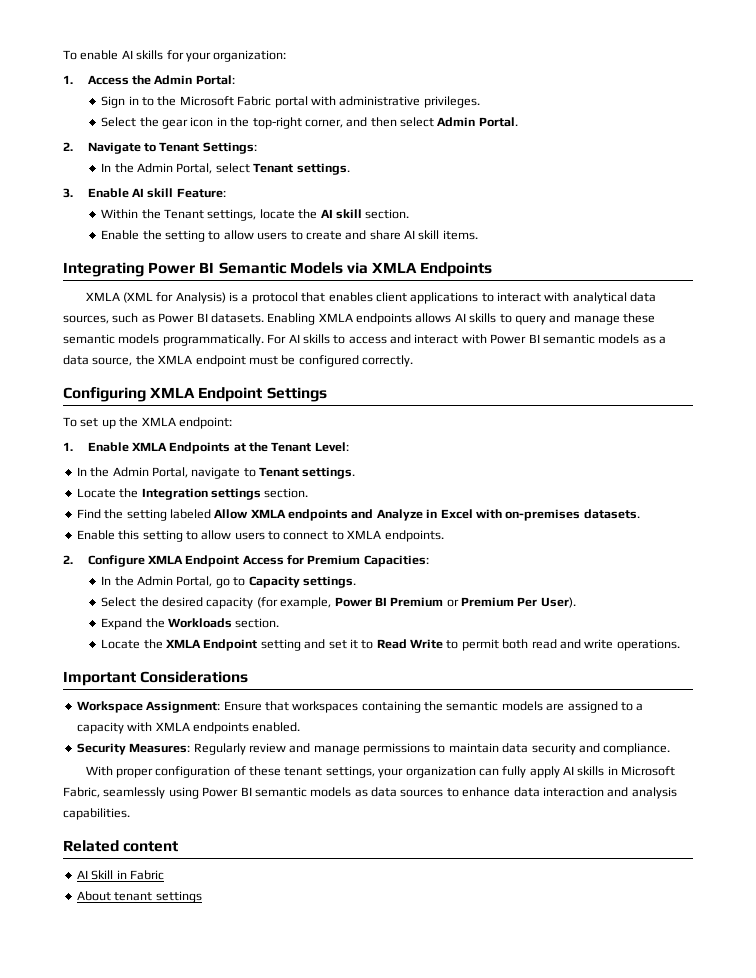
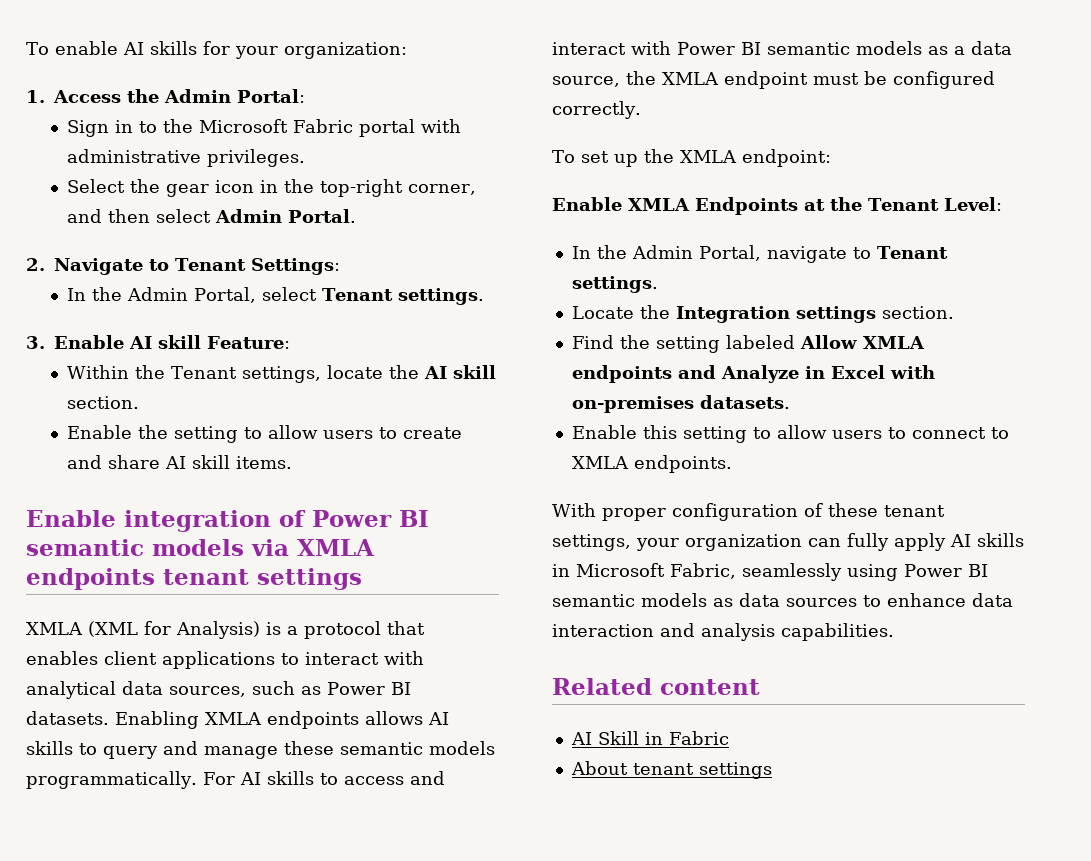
- Integrating Power BI Semantic Models via XMLA Endpoints
+ Enable integration of Power BI semantic models via XMLA endpoints tenant settings
- Configuring XMLA Endpoint Settings
- 1. Enable XMLA Endpoints at the Tenant Level:
+ Enable XMLA Endpoints at the Tenant Level:
- 2. Configure XMLA Endpoint Access for Premium Capacities:
- In the Admin Portal, go to Capacity settings.
- Select the desired capacity (for example, Power BI Premium or Premium Per User).
- Expand the Workloads section.
- Locate the XMLA Endpoint setting and set it to Read Write to permit both read and write operations.
- Important Considerations
- Workspace Assignment: Ensure that workspaces containing the semantic models are assigned to a capacity with XMLA endpoints enabled.
- Security Measures: Regularly review and manage permissions to maintain data security and compliance.

